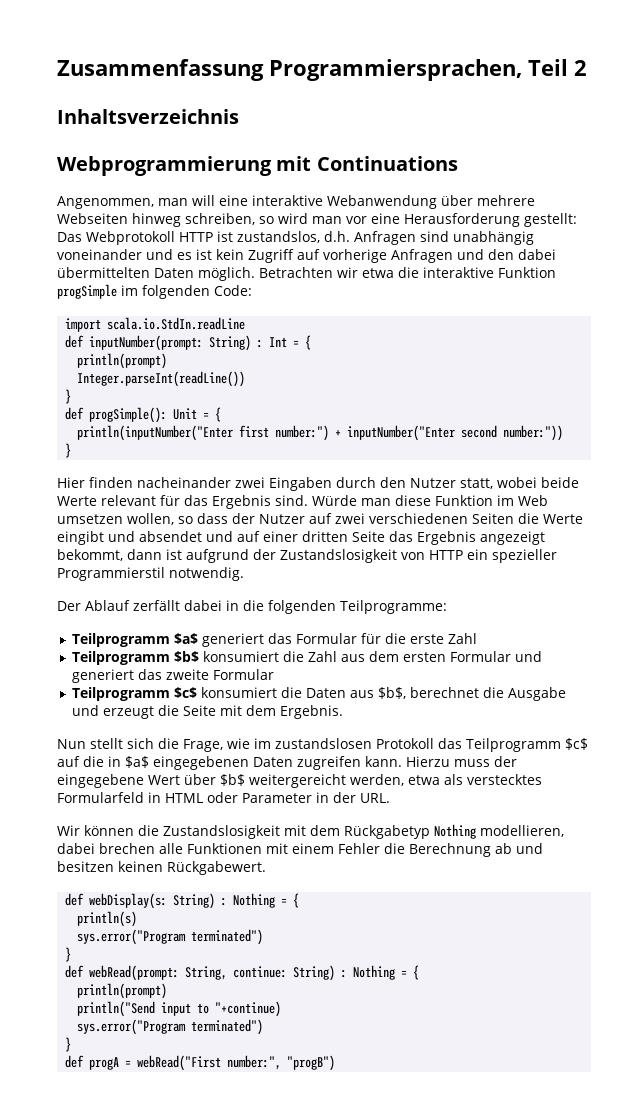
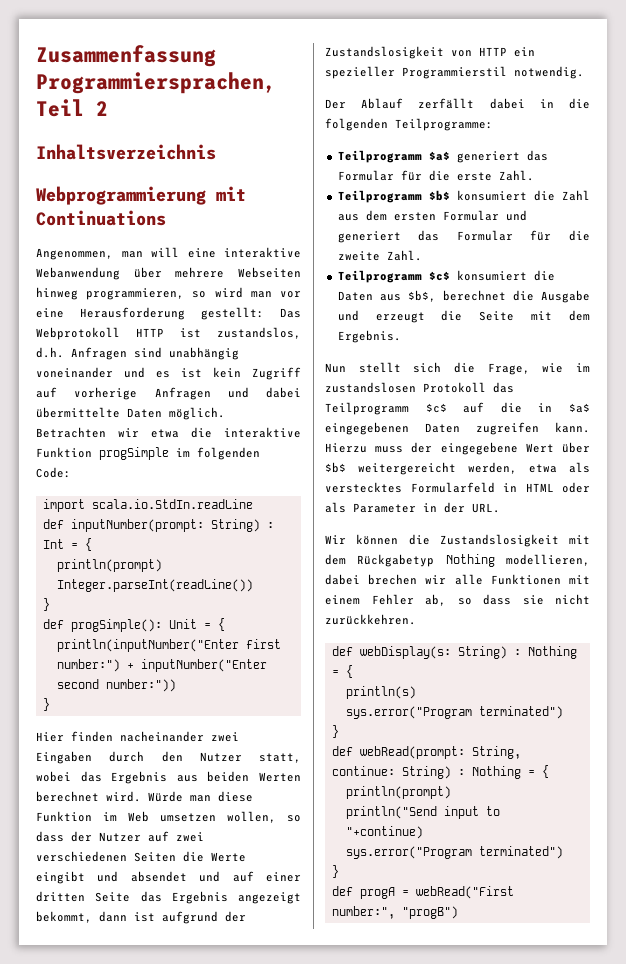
- Angenommen, man will eine interaktive Webanwendung über mehrere Webseiten hinweg schreiben, so wird man vor eine Herausforderung gestellt: Das Webprotokoll HTTP ist zustandslos, d.h. Anfragen sind unabhängig voneinander und es ist kein Zugriff auf vorherige Anfragen und den dabei übermittelten Daten möglich.
+ Angenommen, man will eine interaktive Webanwendung über mehrere Webseiten hinweg programmieren, so wird man vor eine Herausforderung gestellt: Das Webprotokoll HTTP ist zustandslos, d.h. Anfragen sind unabhängig voneinander und es ist kein Zugriff auf vorherige Anfragen und dabei übermittelte Daten möglich.
- Hier finden nacheinander zwei Eingaben durch den Nutzer statt, wobei beide Werte relevant für das Ergebnis sind.
+ Hier finden nacheinander zwei Eingaben durch den Nutzer statt, wobei das Ergebnis aus beiden Werten berechnet wird.
- Teilprogramm $a$ generiert das Formular für die erste Zahl
+ Teilprogramm $a$ generiert das Formular für die erste Zahl.
- Teilprogramm $b$ konsumiert die Zahl aus dem ersten Formular und generiert das zweite Formular
+ Teilprogramm $b$ konsumiert die Zahl aus dem ersten Formular und generiert das Formular für die zweite Zahl.
- Hierzu muss der eingegebene Wert über $b$ weitergereicht werden, etwa als verstecktes Formularfeld in HTML oder Parameter in der URL.
+ Hierzu muss der eingegebene Wert über $b$ weitergereicht werden, etwa als verstecktes Formularfeld in HTML oder als Parameter in der URL.
- Wir können die Zustandslosigkeit mit dem Rückgabetyp Nothing modellieren, dabei brechen alle Funktionen mit einem Fehler die Berechnung ab und besitzen keinen Rückgabewert.
+ Wir können die Zustandslosigkeit mit dem Rückgabetyp Nothing modellieren, dabei brechen wir alle Funktionen mit einem Fehler ab, so dass sie nicht zurückkehren.

